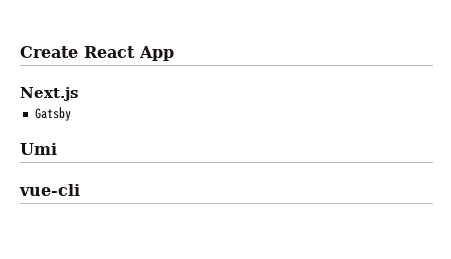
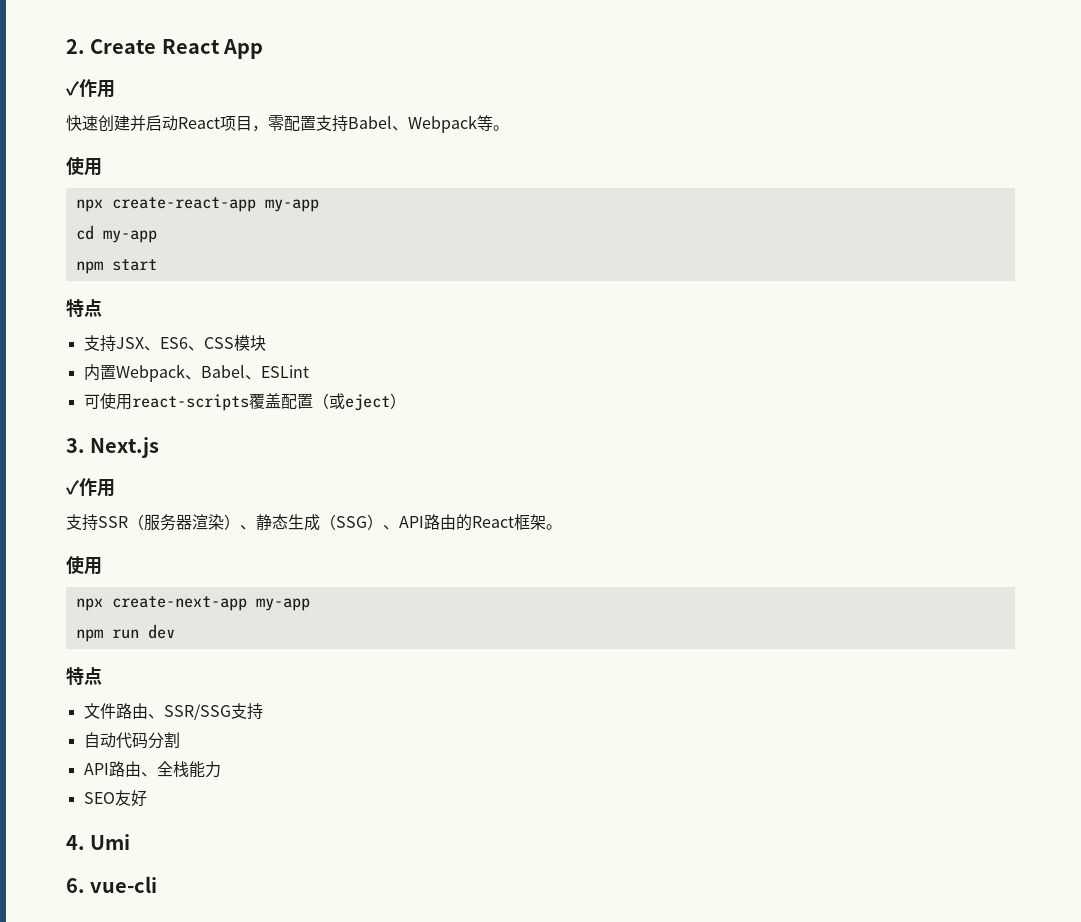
- Create React App
- Next.js
- Gatsby
- Umi
+ 2. Create React App
+ ✓作用
+ 快速创建并启动React项目，零配置支持Babel、Webpack等。
+ 使用
+ npx create-react-app my-app
+ cd my-app
+ npm start
+ 特点
+ 支持JSX、ES6、CSS模块
+ 内置Webpack、Babel、ESLint
+ 可使用react-scripts覆盖配置（或eject）
+ 3. Next.js
+ ✓作用
+ 支持SSR（服务器渲染）、静态生成（SSG）、API路由的React框架。
+ 使用
+ npx create-next-app my-app
+ npm run dev
+ 特点
+ 文件路由、SSR/SSG支持
+ 自动代码分割
+ API路由、全栈能力
+ SEO友好
+ 4. Umi
- vue-cli
+ 6. vue-cli

